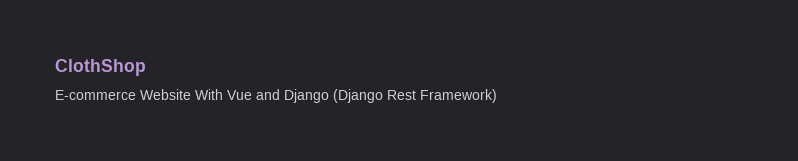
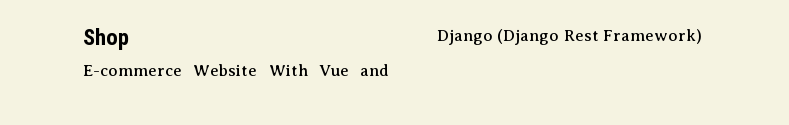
- ClothShop
+ Shop

